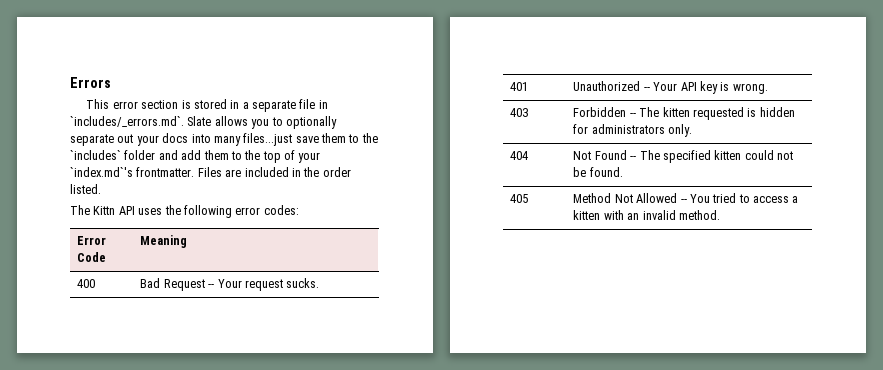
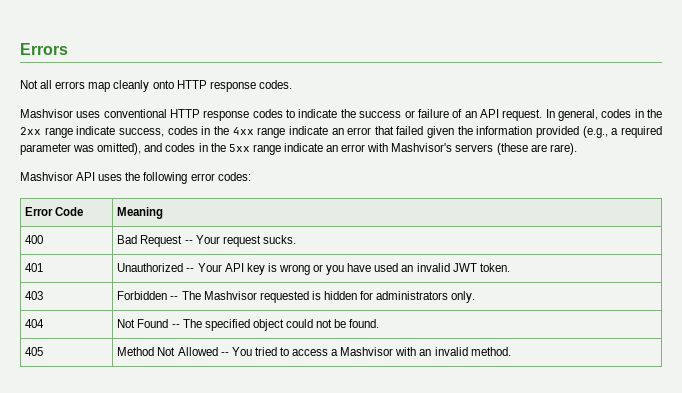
- This error section is stored in a separate file in `includes/_errors.md`. Slate allows you to optionally separate out your docs into many files...just save them to the `includes` folder and add them to the top of your `index.md`'s frontmatter. Files are included in the order listed.
- The Kittn API uses the following error codes:
+ Not all errors map cleanly onto HTTP response codes.
+ Mashvisor uses conventional HTTP response codes to indicate the success or failure of an API request. In general, codes in the 2xx range indicate success, codes in the 4xx range indicate an error that failed given the information provided (e.g., a required parameter was omitted), and codes in the 5xx range indicate an error with Mashvisor's servers (these are rare).
+ Mashvisor API uses the following error codes:
- 401 | Unauthorized -- Your API key is wrong.
+ 401 | Unauthorized -- Your API key is wrong or you have used an invalid JWT token.
- 403 | Forbidden -- The kitten requested is hidden for administrators only.
+ 403 | Forbidden -- The Mashvisor requested is hidden for administrators only.
- 404 | Not Found -- The specified kitten could not be found.
+ 404 | Not Found -- The specified object could not be found.
- 405 | Method Not Allowed -- You tried to access a kitten with an invalid method.
+ 405 | Method Not Allowed -- You tried to access a Mashvisor with an invalid method.

